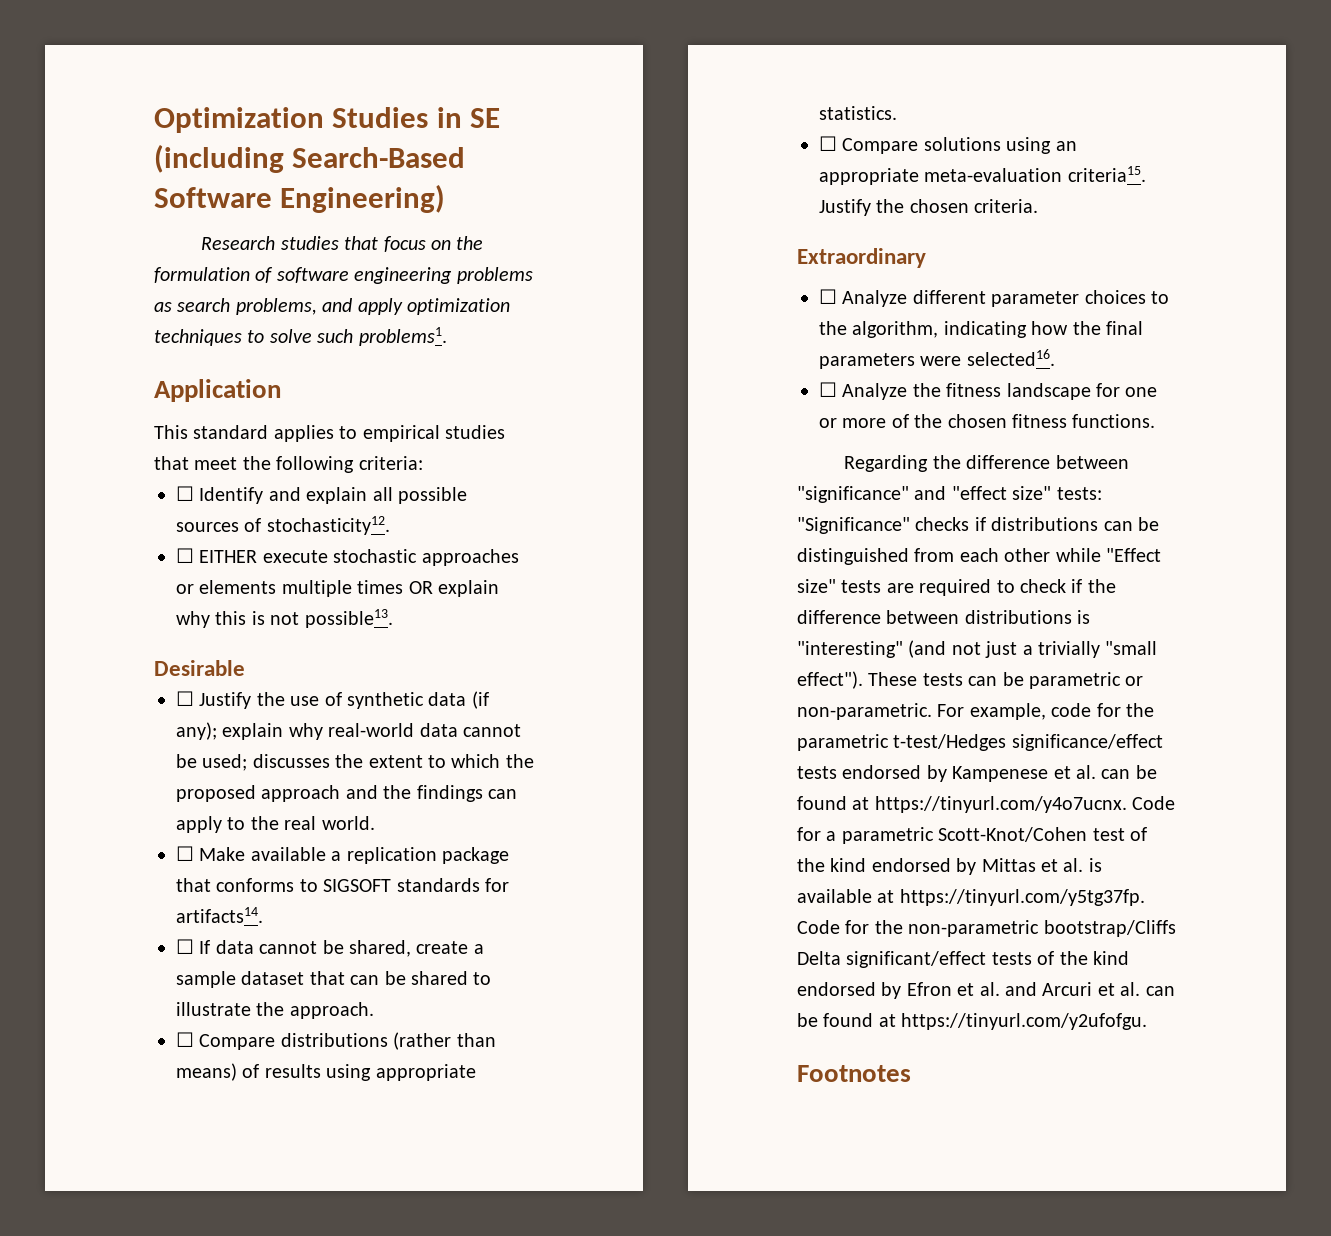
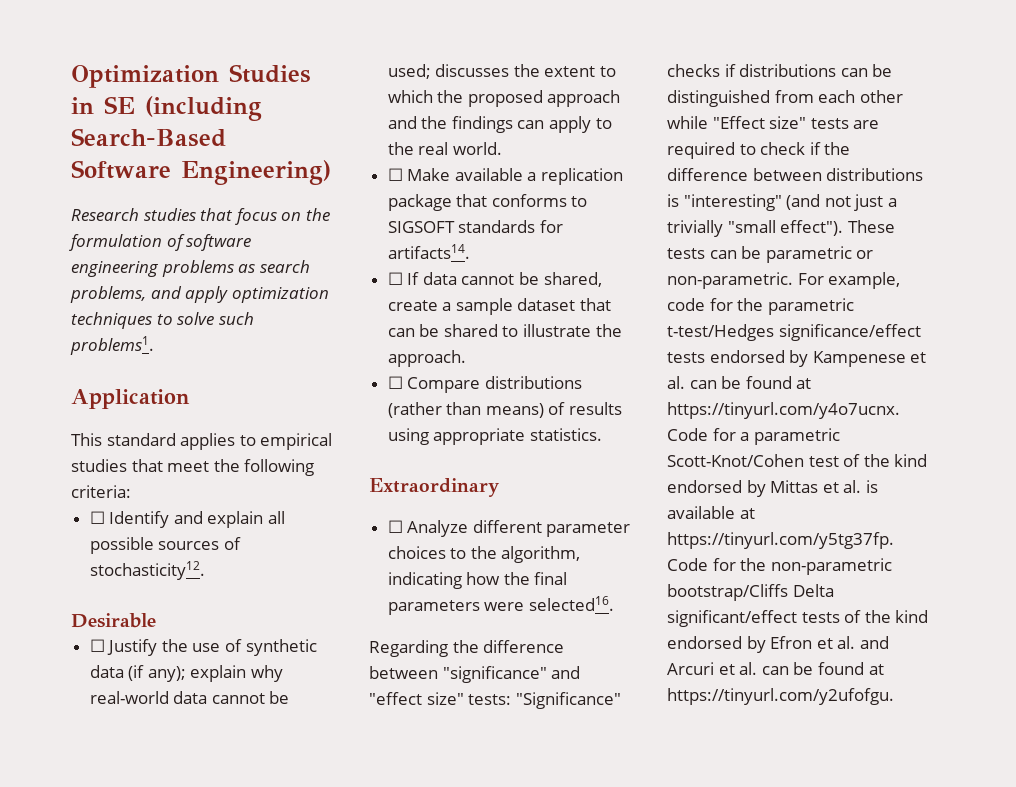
- ☐ EITHER execute stochastic approaches or elements multiple times OR explain why this is not possible13.
- ☐ Compare solutions using an appropriate meta-evaluation criteria15. Justify the chosen criteria.
- ☐ Analyze the fitness landscape for one or more of the chosen fitness functions.
- Footnotes

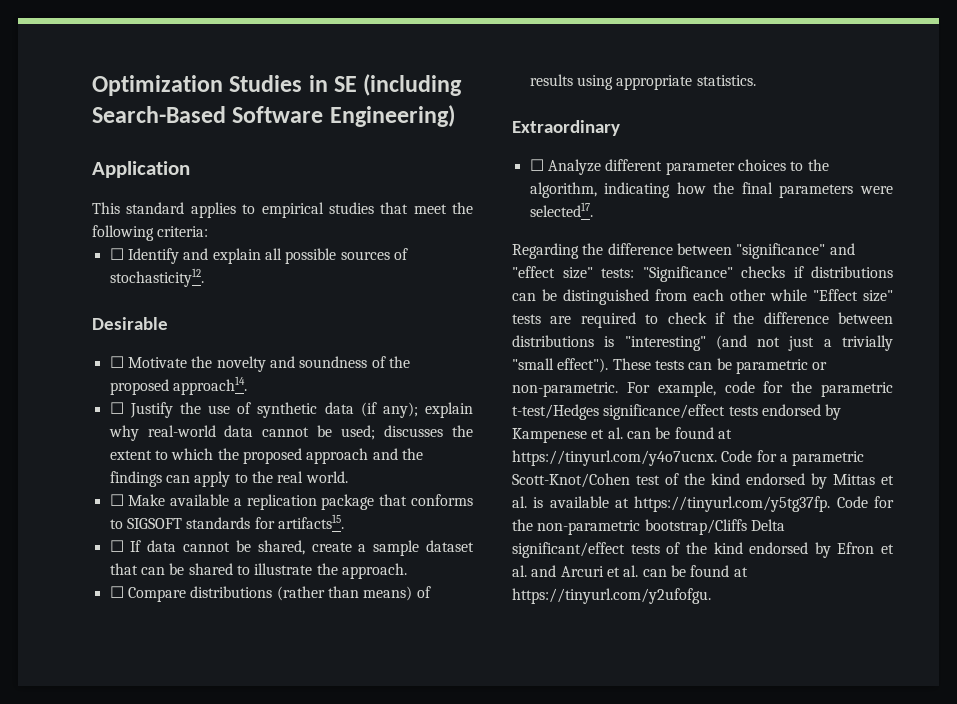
- Research studies that focus on the formulation of software engineering problems as search problems, and apply optimization techniques to solve such problems1.
+ ☐ Motivate the novelty and soundness of the proposed approach14.
- ☐ Make available a replication package that conforms to SIGSOFT standards for artifacts14.
+ ☐ Make available a replication package that conforms to SIGSOFT standards for artifacts15.
- ☐ Analyze different parameter choices to the algorithm, indicating how the final parameters were selected16.
+ ☐ Analyze different parameter choices to the algorithm, indicating how the final parameters were selected17.

